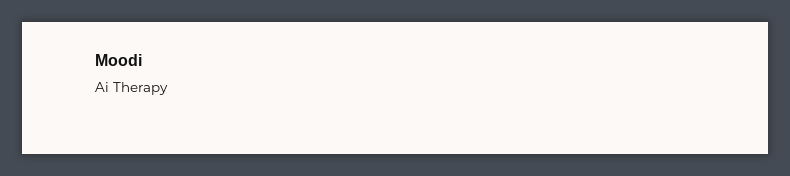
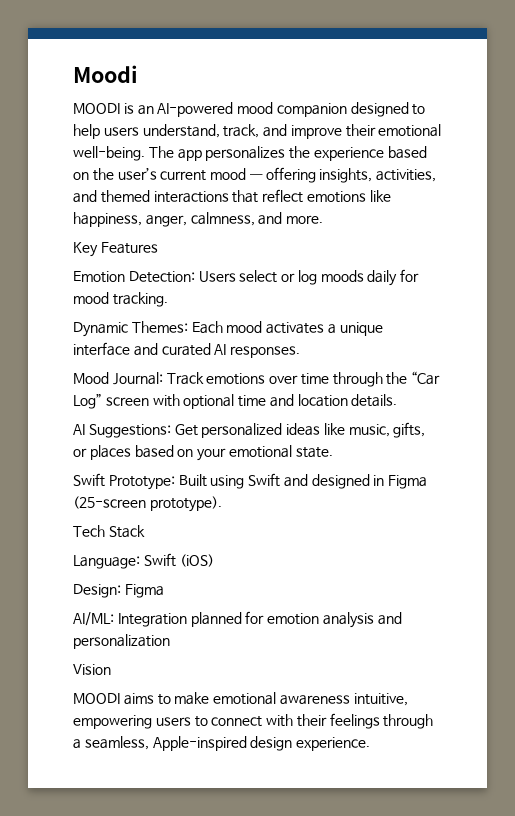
- Ai Therapy
+ MOODI is an AI-powered mood companion designed to help users understand, track, and improve their emotional well-being. The app personalizes the experience based on the user’s current mood — offering insights, activities, and themed interactions that reflect emotions like happiness, anger, calmness, and more.
+ Key Features
+ Emotion Detection: Users select or log moods daily for mood tracking.
+ Dynamic Themes: Each mood activates a unique interface and curated AI responses.
+ Mood Journal: Track emotions over time through the “Car Log” screen with optional time and location details.
+ AI Suggestions: Get personalized ideas like music, gifts, or places based on your emotional state.
+ Swift Prototype: Built using Swift and designed in Figma (25-screen prototype).
+ Tech Stack
+ Language: Swift (iOS)
+ Design: Figma
+ AI/ML: Integration planned for emotion analysis and personalization
+ Vision
+ MOODI aims to make emotional awareness intuitive, empowering users to connect with their feelings through a seamless, Apple-inspired design experience.

